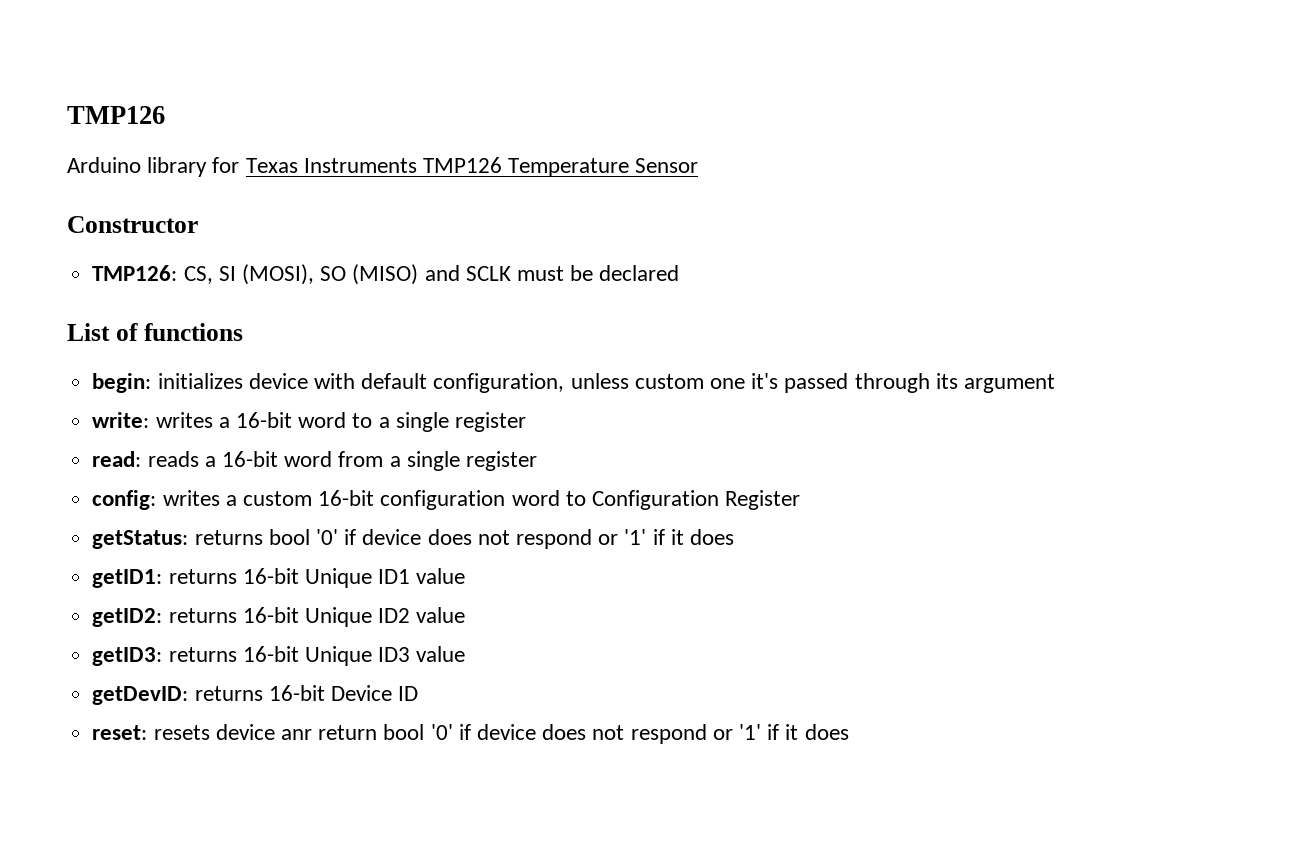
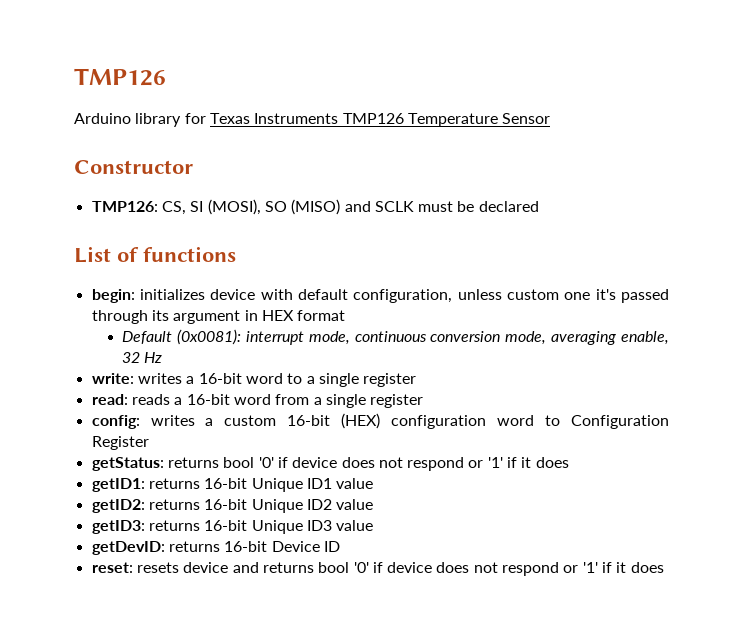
- begin: initializes device with default configuration, unless custom one it's passed through its argument
+ begin: initializes device with default configuration, unless custom one it's passed through its argument in HEX format
+ Default (0x0081): interrupt mode, continuous conversion mode, averaging enable, 32 Hz
- config: writes a custom 16-bit configuration word to Configuration Register
+ config: writes a custom 16-bit (HEX) configuration word to Configuration Register
- reset: resets device anr return bool '0' if device does not respond or '1' if it does
+ reset: resets device and returns bool '0' if device does not respond or '1' if it does

